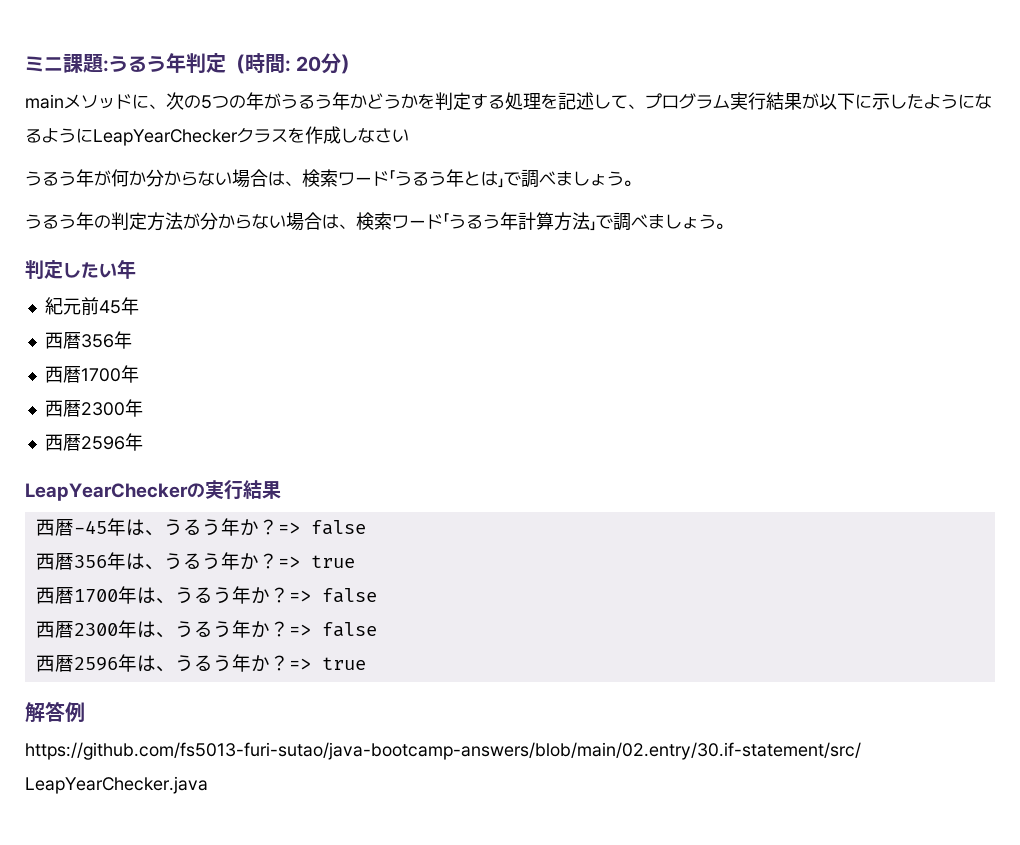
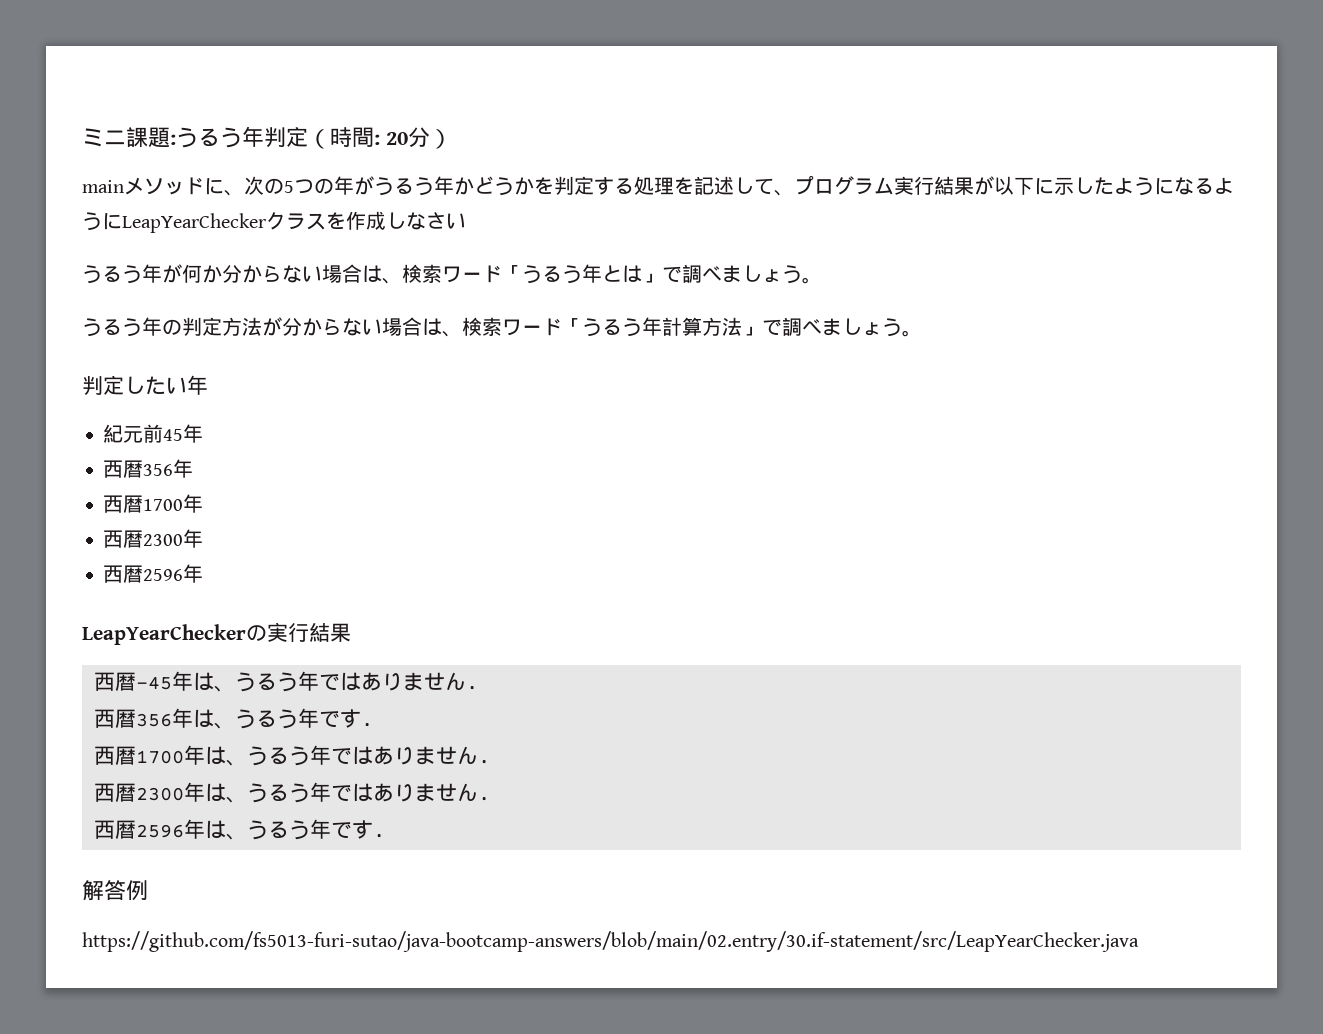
- 西暦-45年は、うるう年か？=> false
+ 西暦-45年は、うるう年ではありません.
- 西暦356年は、うるう年か？=> true
+ 西暦356年は、うるう年です.
- 西暦1700年は、うるう年か？=> false
+ 西暦1700年は、うるう年ではありません.
- 西暦2300年は、うるう年か？=> false
+ 西暦2300年は、うるう年ではありません.
- 西暦2596年は、うるう年か？=> true
+ 西暦2596年は、うるう年です.

